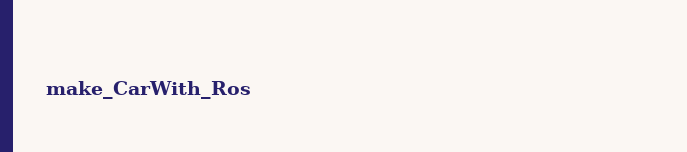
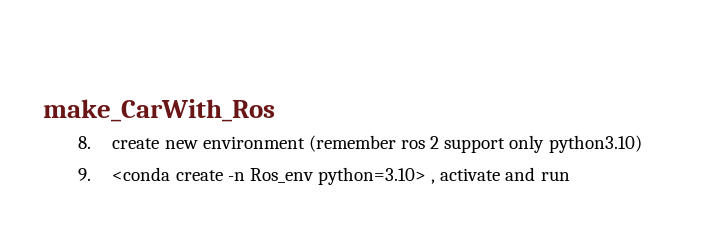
+ 8. create new environment (remember ros 2 support only python3.10)
+ 9. <conda create -n Ros_env python=3.10> , activate and run

